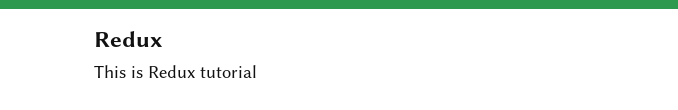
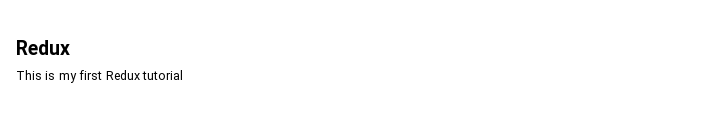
- This is Redux tutorial
+ This is my first Redux tutorial

